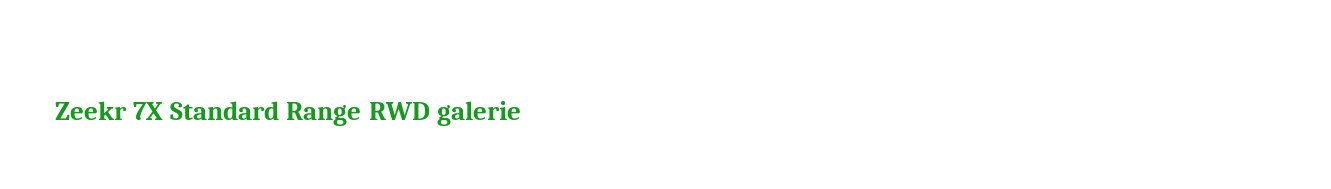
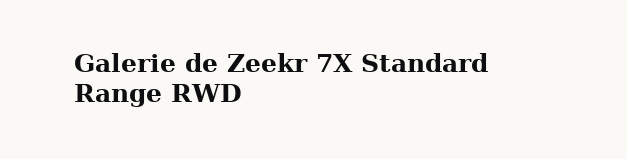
- Zeekr 7X Standard Range RWD galerie
+ Galerie de Zeekr 7X Standard Range RWD

